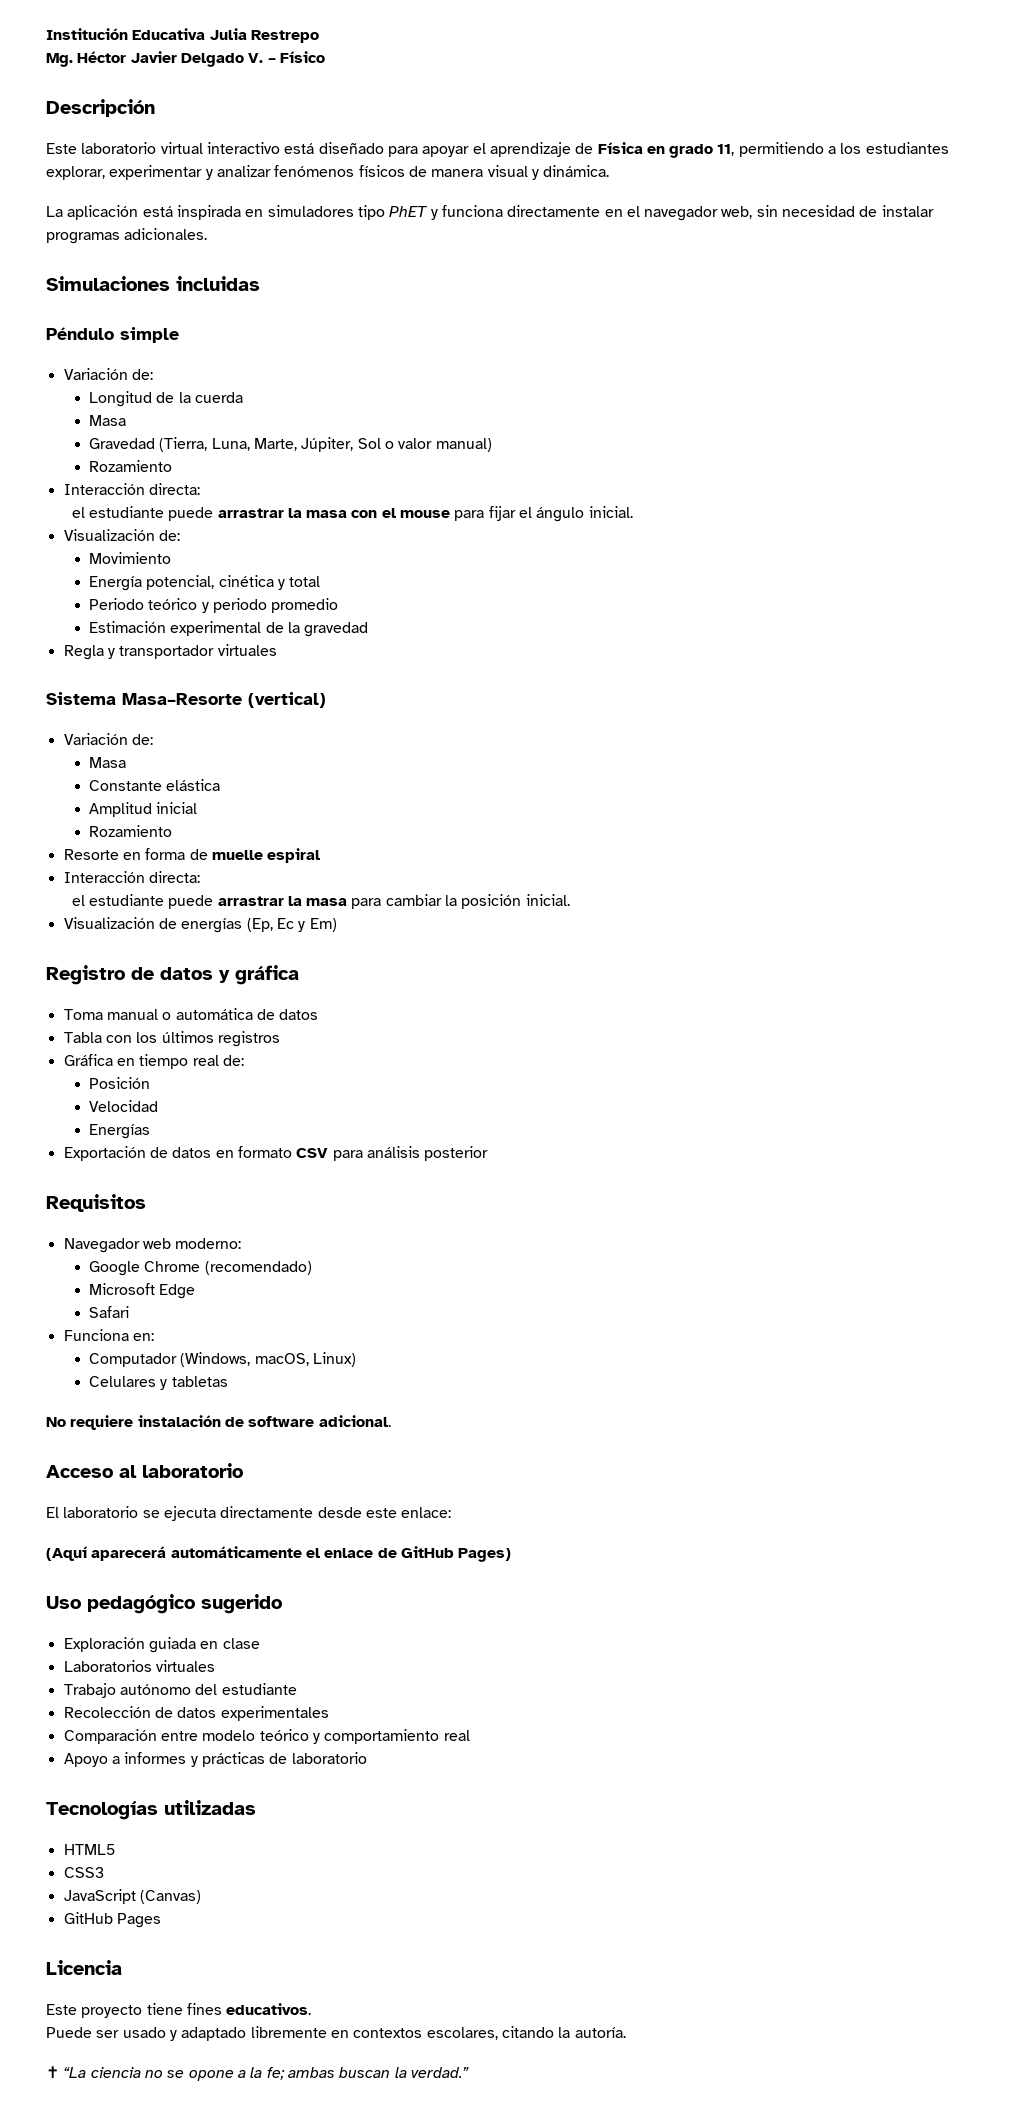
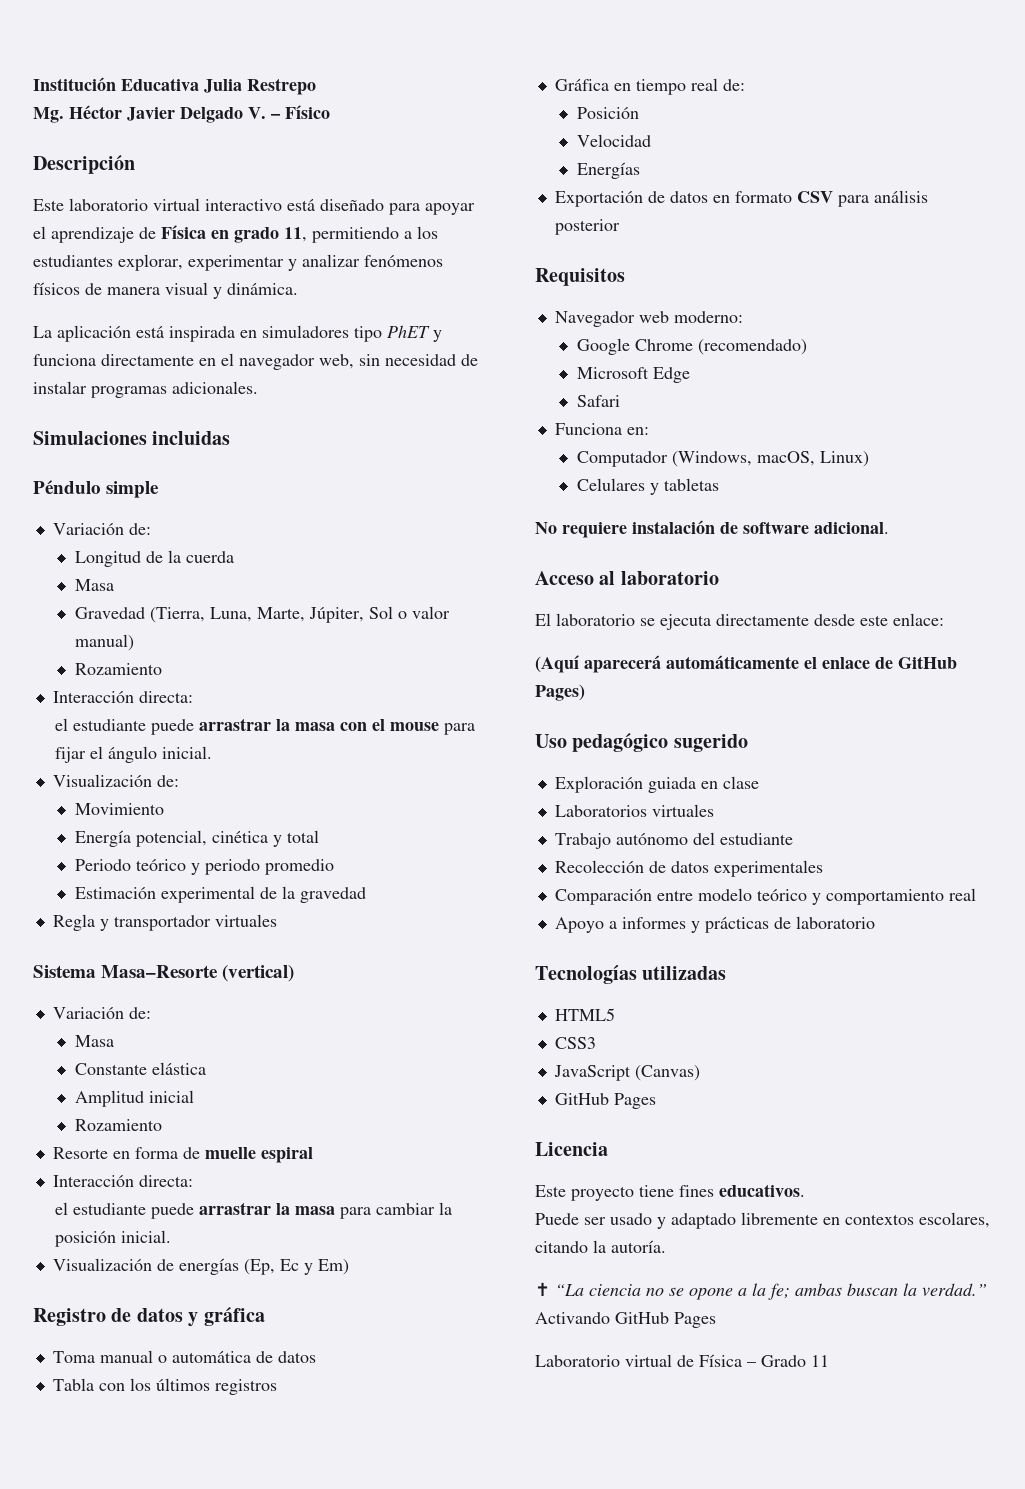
+ Activando GitHub Pages
+ Laboratorio virtual de Física – Grado 11

